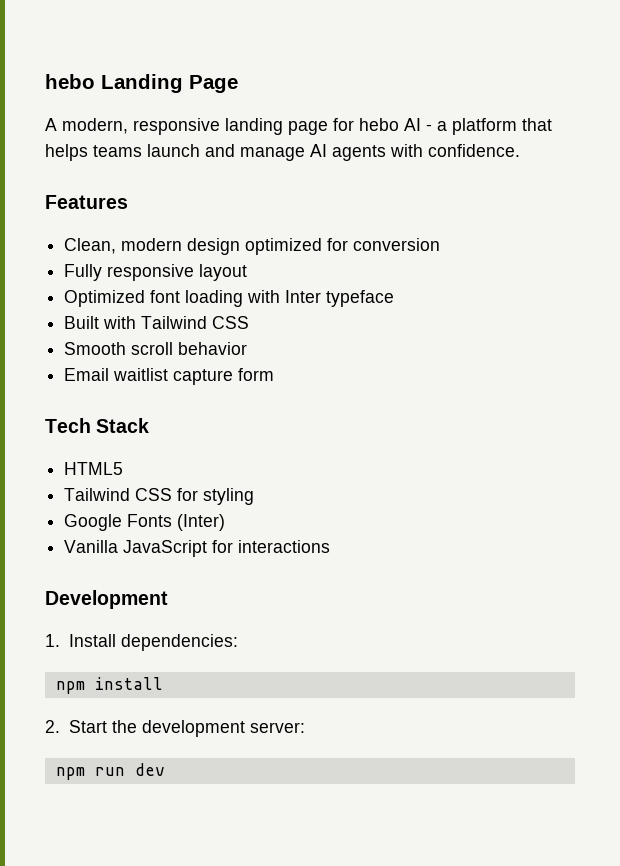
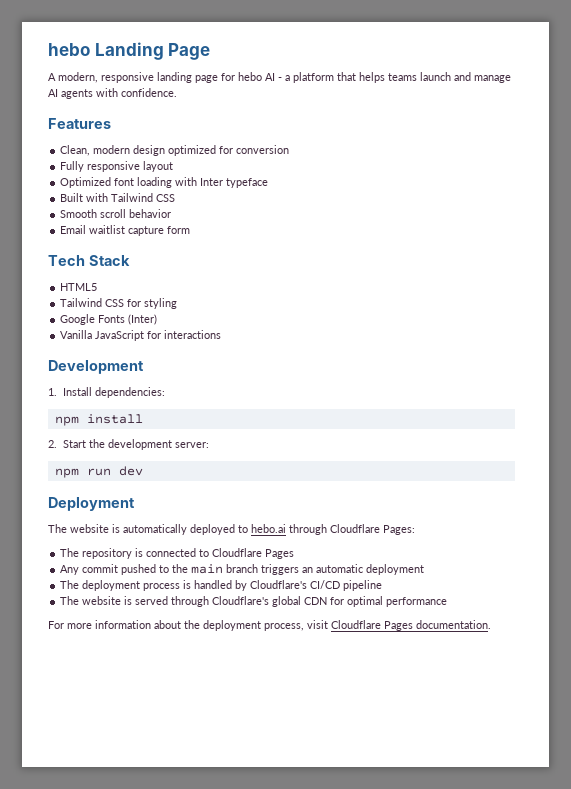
+ Deployment
+ The website is automatically deployed to hebo.ai through Cloudflare Pages:
+ The repository is connected to Cloudflare Pages
+ Any commit pushed to the main branch triggers an automatic deployment
+ The deployment process is handled by Cloudflare's CI/CD pipeline
+ The website is served through Cloudflare's global CDN for optimal performance
+ For more information about the deployment process, visit Cloudflare Pages documentation.

